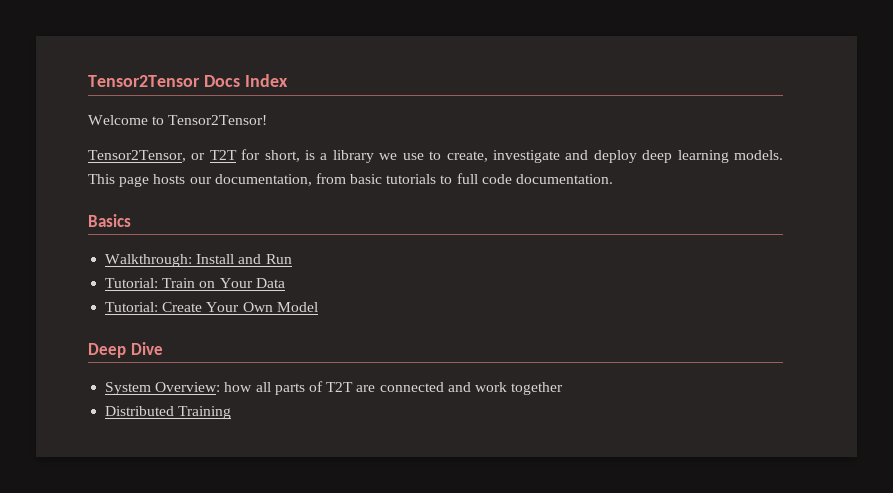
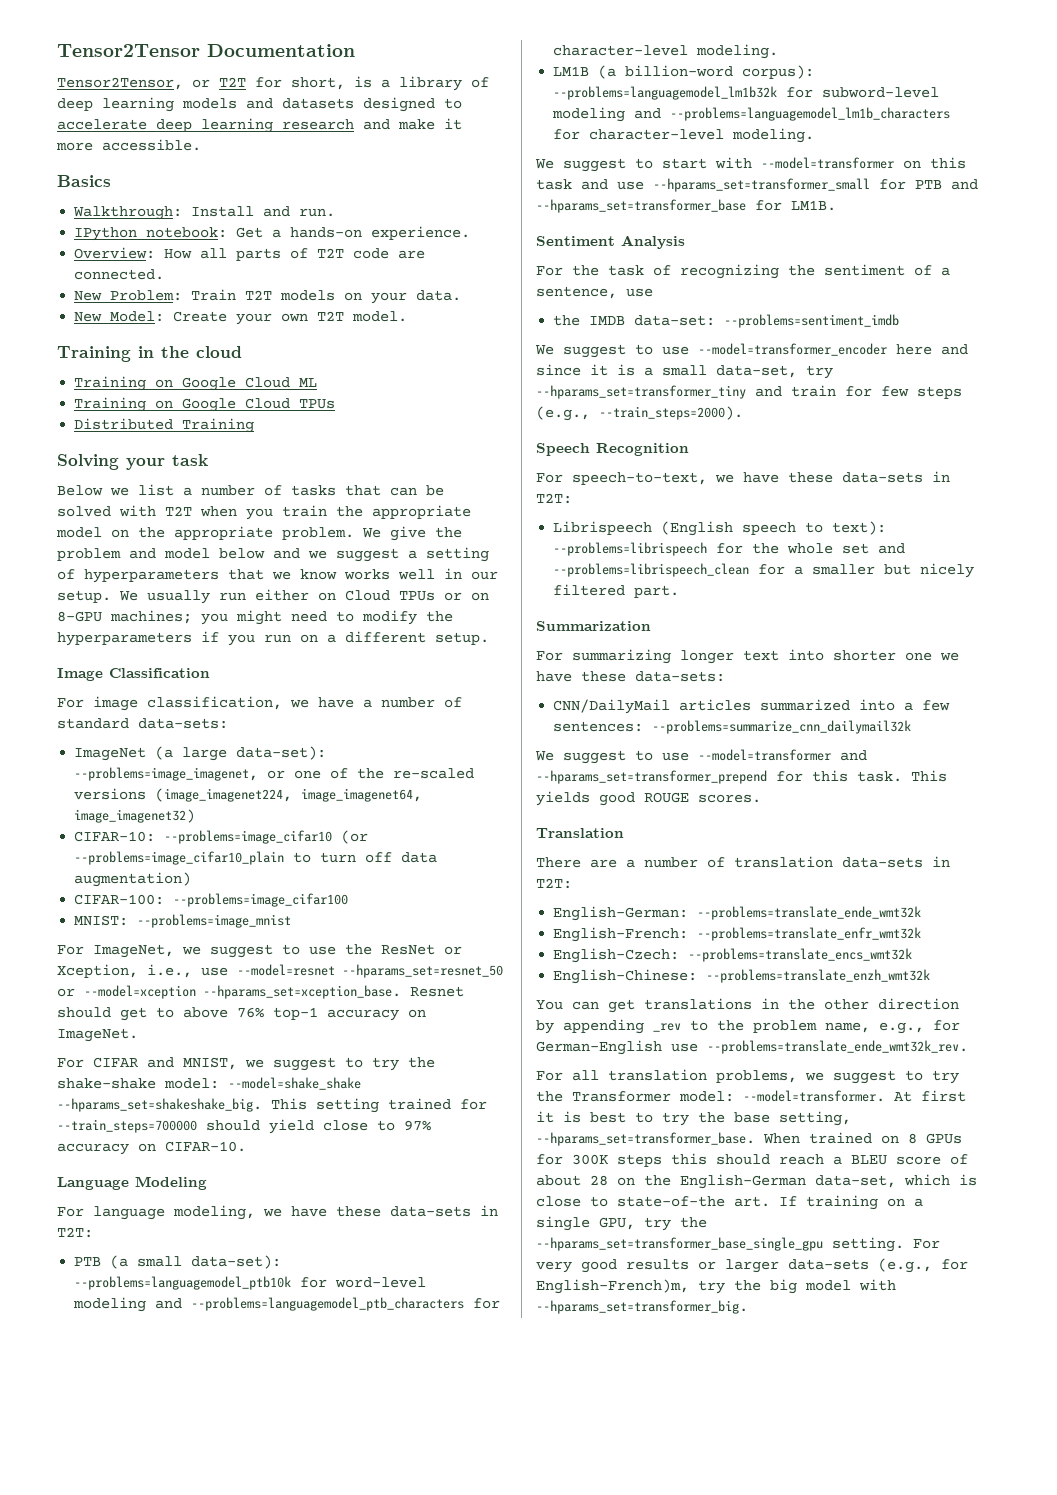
- Tensor2Tensor Docs Index
- Welcome to Tensor2Tensor!
+ Tensor2Tensor Documentation
- Tensor2Tensor, or T2T for short, is a library we use to create, investigate and deploy deep learning models. This page hosts our documentation, from basic tutorials to full code documentation.
+ Tensor2Tensor, or T2T for short, is a library of deep learning models and datasets designed to accelerate deep learning research and make it more accessible.
  Basics
- Walkthrough: Install and Run
- Tutorial: Train on Your Data
- Tutorial: Create Your Own Model
- Deep Dive
- System Overview: how all parts of T2T are connected and work together
+ Walkthrough: Install and run.
+ IPython notebook: Get a hands-on experience.
+ Overview: How all parts of T2T code are connected.
+ New Problem: Train T2T models on your data.
+ New Model: Create your own T2T model.
+ Training in the cloud
+ Training on Google Cloud ML
+ Training on Google Cloud TPUs
  Distributed Training
+ Solving your task
+ Below we list a number of tasks that can be solved with T2T when you train the appropriate model on the appropriate problem. We give the problem and model below and we suggest a setting of hyperparameters that we know works well in our setup. We usually run either on Cloud TPUs or on 8-GPU machines; you might need to modify the hyperparameters if you run on a different setup.
+ Image Classification
+ For image classification, we have a number of standard data-sets:
+ ImageNet (a large data-set): --problems=image_imagenet, or one of the re-scaled versions (image_imagenet224, image_imagenet64, image_imagenet32)
+ CIFAR-10: --problems=image_cifar10 (or --problems=image_cifar10_plain to turn off data augmentation)
+ CIFAR-100: --problems=image_cifar100
+ MNIST: --problems=image_mnist
+ For ImageNet, we suggest to use the ResNet or Xception, i.e., use --model=resnet --hparams_set=resnet_50 or --model=xception --hparams_set=xception_base. Resnet should get to above 76% top-1 accuracy on ImageNet.
+ For CIFAR and MNIST, we suggest to try the shake-shake model: --model=shake_shake --hparams_set=shakeshake_big. This setting trained for --train_steps=700000 should yield close to 97% accuracy on CIFAR-10.
+ Language Modeling
+ For language modeling, we have these data-sets in T2T:
+ PTB (a small data-set): --problems=languagemodel_ptb10k for word-level modeling and --problems=languagemodel_ptb_characters for character-level modeling.
+ LM1B (a billion-word corpus): --problems=languagemodel_lm1b32k for subword-level modeling and --problems=languagemodel_lm1b_characters for character-level modeling.
+ We suggest to start with --model=transformer on this task and use --hparams_set=transformer_small for PTB and --hparams_set=transformer_base for LM1B.
+ Sentiment Analysis
+ For the task of recognizing the sentiment of a sentence, use
+ the IMDB data-set: --problems=sentiment_imdb
+ We suggest to use --model=transformer_encoder here and since it is a small data-set, try --hparams_set=transformer_tiny and train for few steps (e.g., --train_steps=2000).
+ Speech Recognition
+ For speech-to-text, we have these data-sets in T2T:
+ Librispeech (English speech to text): --problems=librispeech for the whole set and --problems=librispeech_clean for a smaller but nicely filtered part.
+ Summarization
+ For summarizing longer text into shorter one we have these data-sets:
+ CNN/DailyMail articles summarized into a few sentences: --problems=summarize_cnn_dailymail32k
+ We suggest to use --model=transformer and --hparams_set=transformer_prepend for this task. This yields good ROUGE scores.
+ Translation
+ There are a number of translation data-sets in T2T:
+ English-German: --problems=translate_ende_wmt32k
+ English-French: --problems=translate_enfr_wmt32k
+ English-Czech: --problems=translate_encs_wmt32k
+ English-Chinese: --problems=translate_enzh_wmt32k
+ You can get translations in the other direction by appending _rev to the problem name, e.g., for German-English use --problems=translate_ende_wmt32k_rev.
+ For all translation problems, we suggest to try the Transformer model: --model=transformer. At first it is best to try the base setting, --hparams_set=transformer_base. When trained on 8 GPUs for 300K steps this should reach a BLEU score of about 28 on the English-German data-set, which is close to state-of-the art. If training on a single GPU, try the --hparams_set=transformer_base_single_gpu setting. For very good results or larger data-sets (e.g., for English-French)m, try the big model with --hparams_set=transformer_big.

